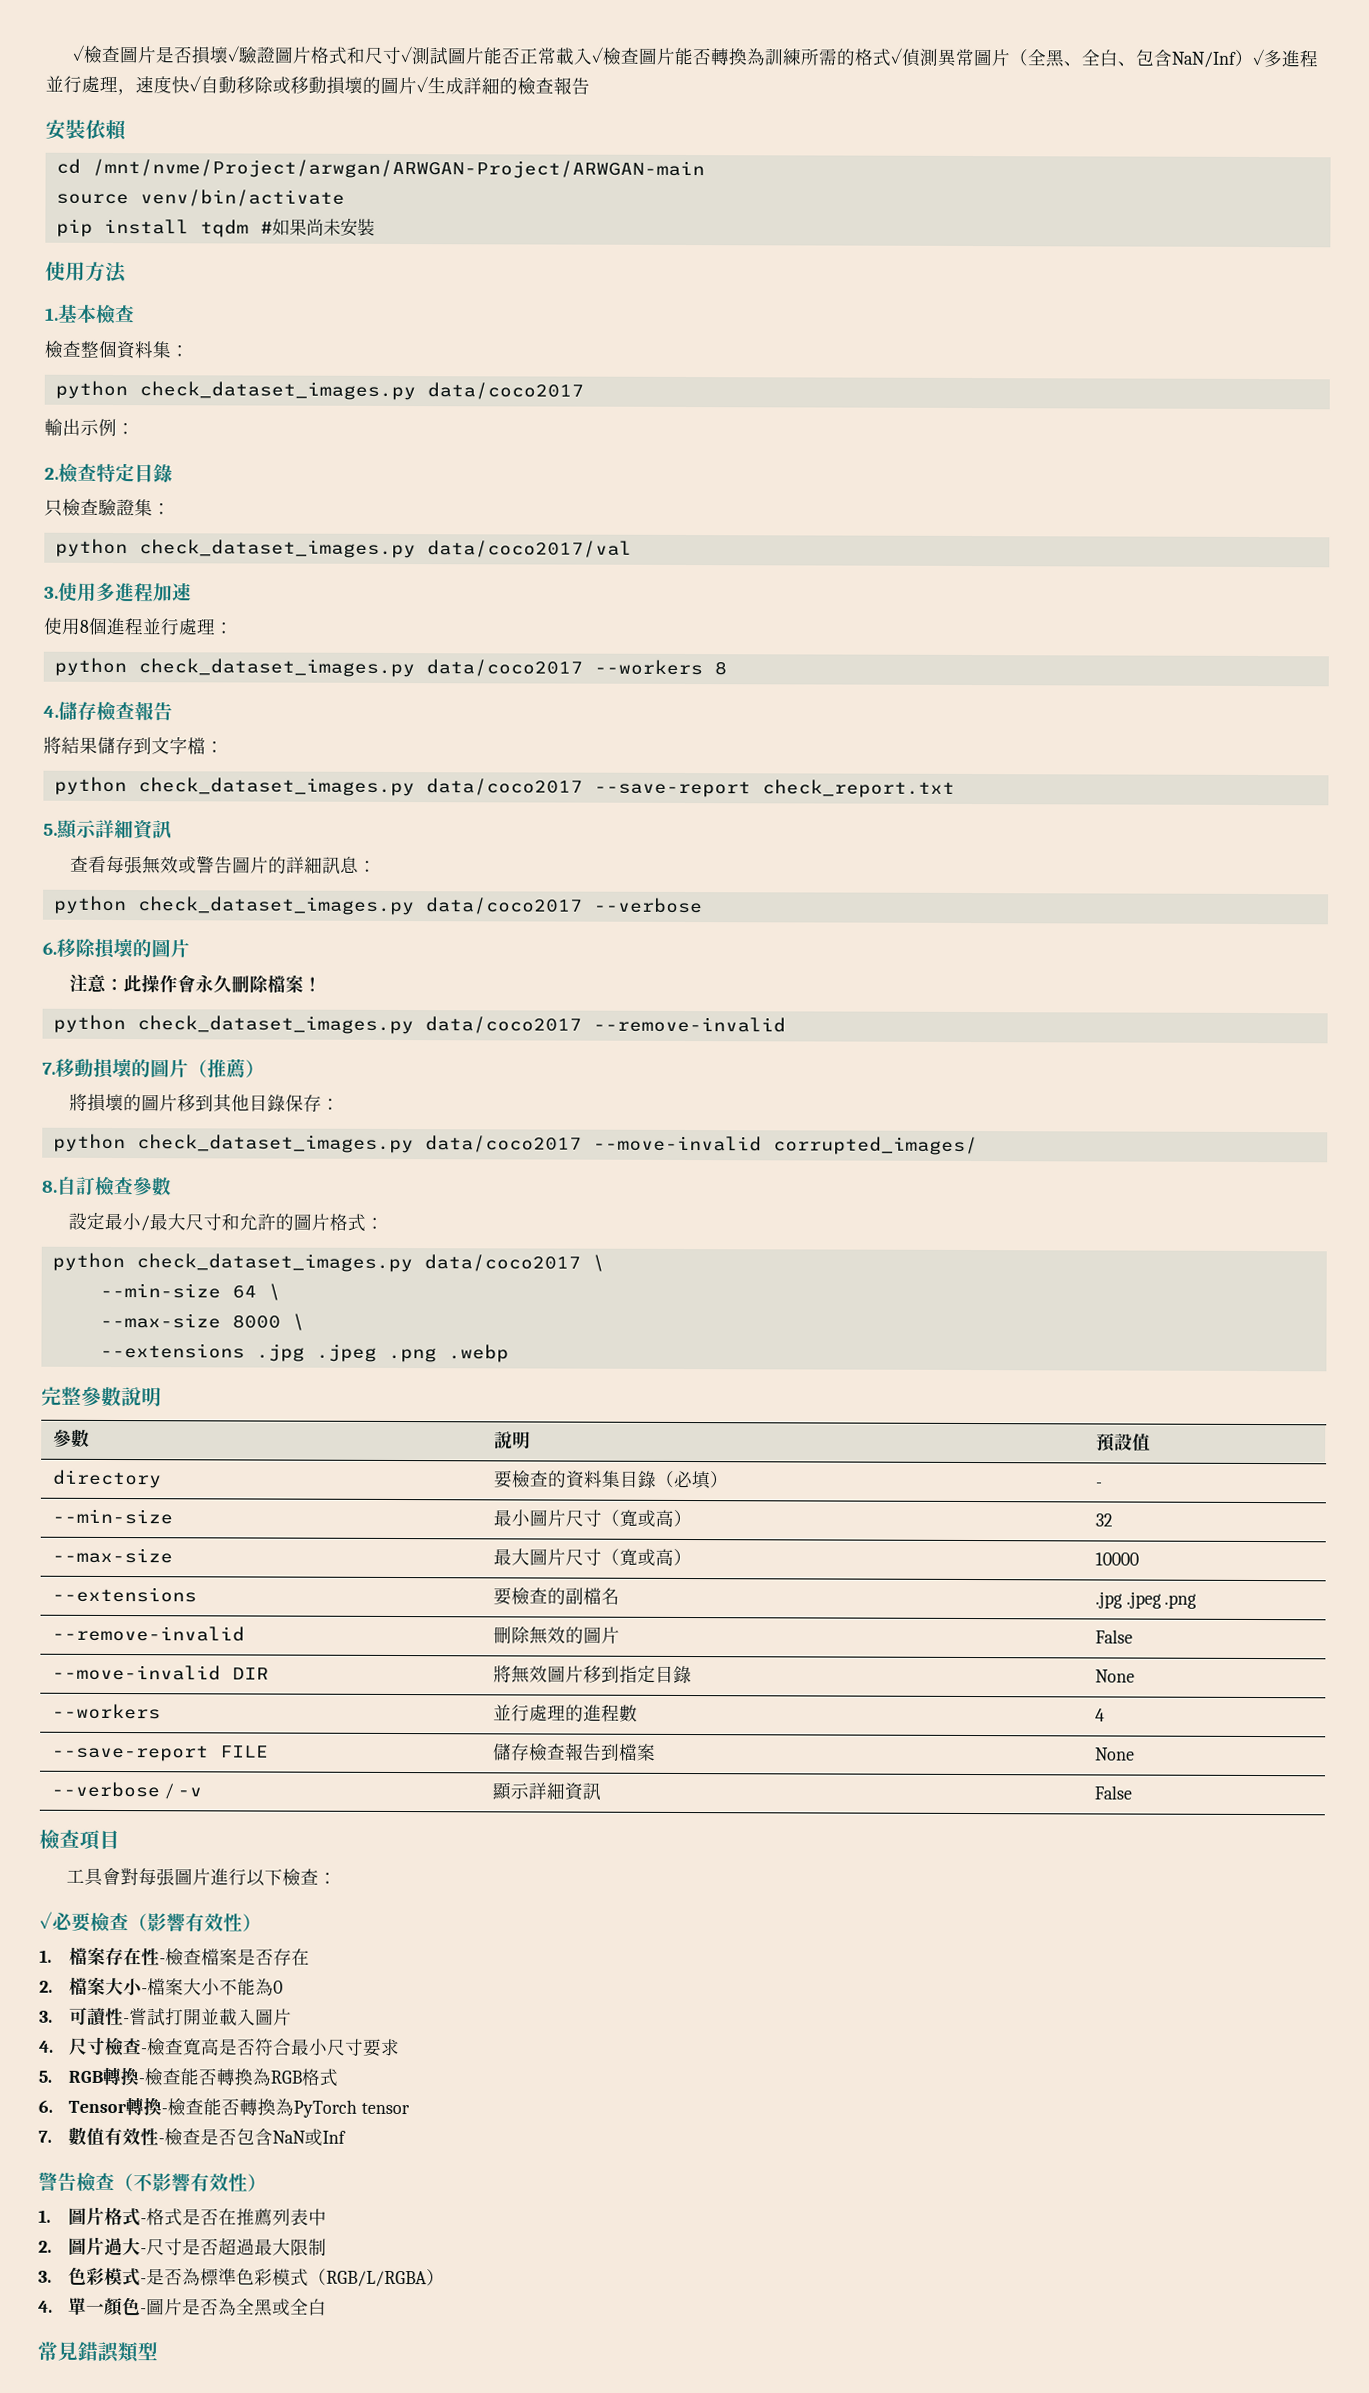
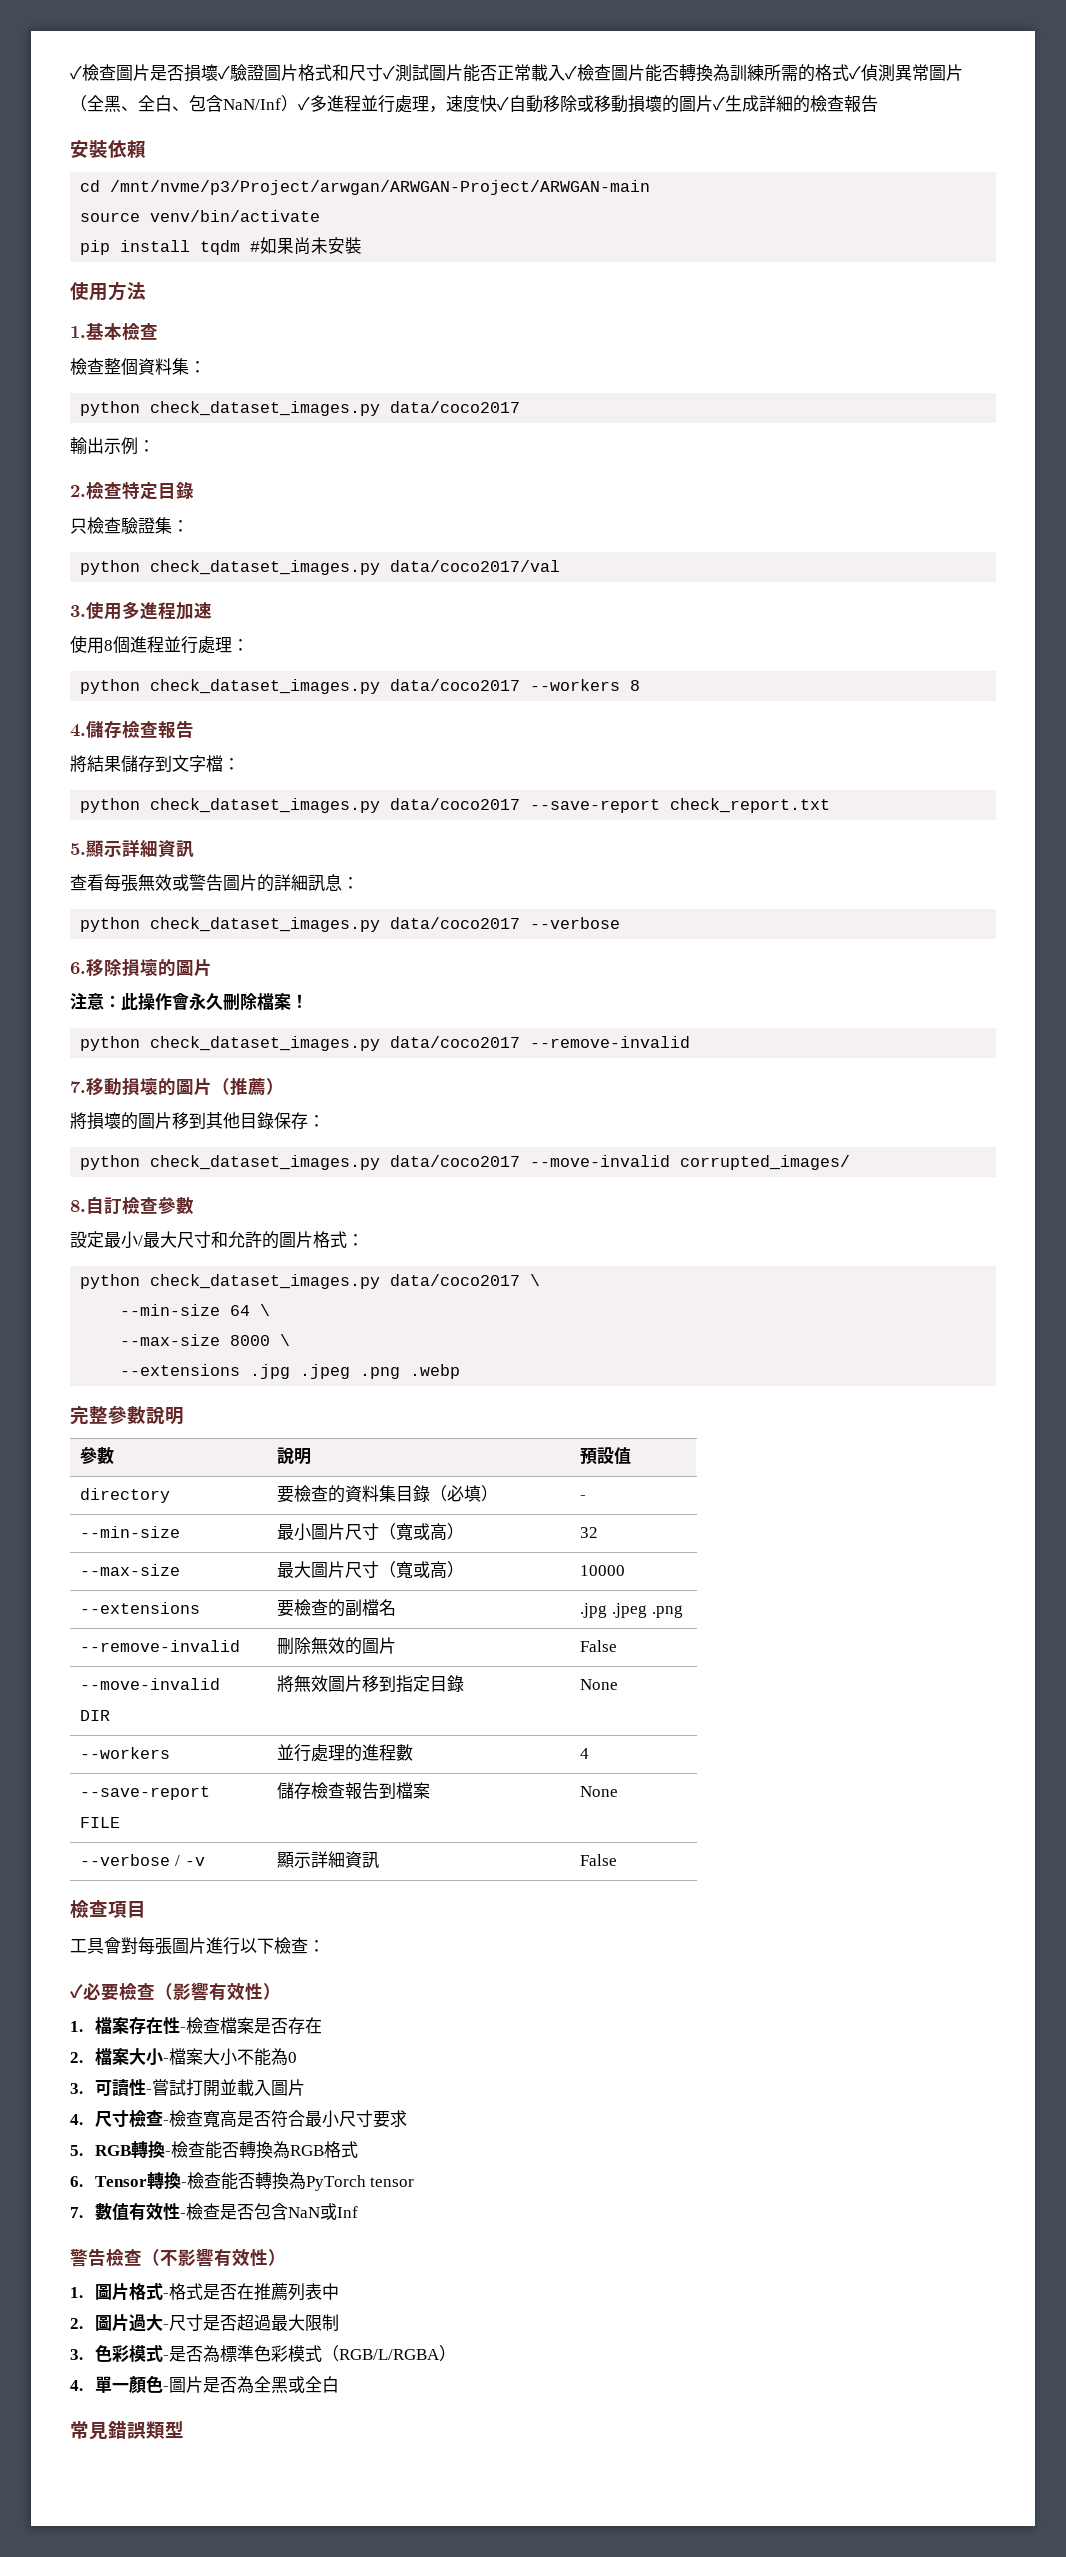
- cd /mnt/nvme/Project/arwgan/ARWGAN-Project/ARWGAN-main
+ cd /mnt/nvme/p3/Project/arwgan/ARWGAN-Project/ARWGAN-main

